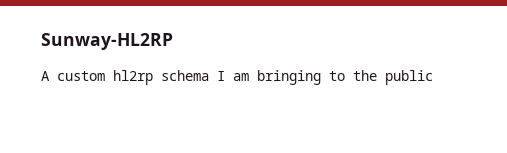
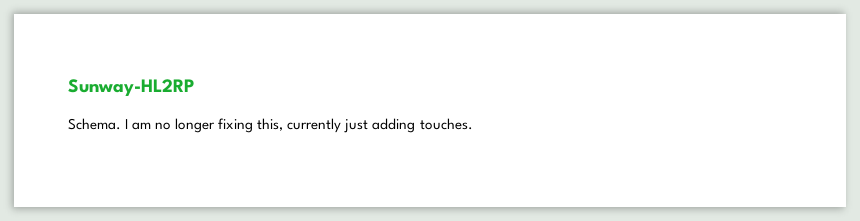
- A custom hl2rp schema I am bringing to the public
+ Schema. I am no longer fixing this, currently just adding touches.

